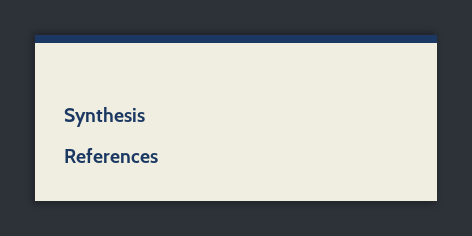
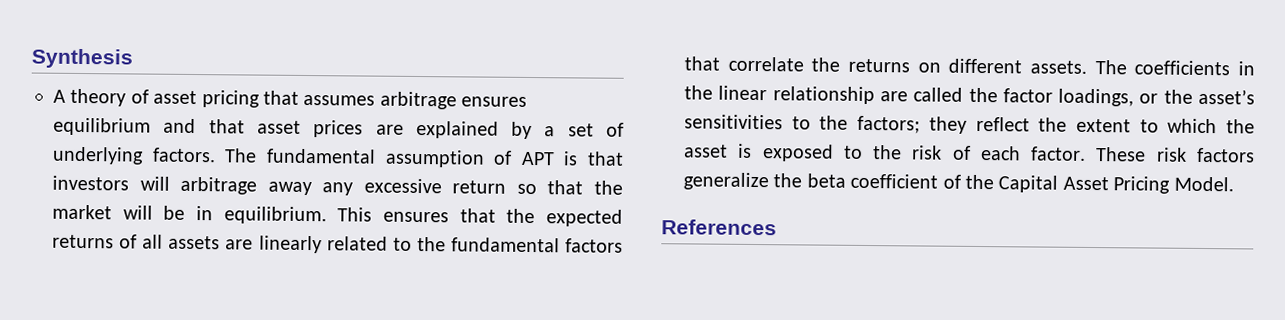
+ A theory of asset pricing that assumes arbitrage ensures equilibrium and that asset prices are explained by a set of underlying factors. The fundamental assumption of APT is that investors will arbitrage away any excessive return so that the market will be in equilibrium. This ensures that the expected returns of all assets are linearly related to the fundamental factors that correlate the returns on different assets. The coefficients in the linear relationship are called the factor loadings, or the asset’s sensitivities to the factors; they reflect the extent to which the asset is exposed to the risk of each factor. These risk factors generalize the beta coefficient of the Capital Asset Pricing Model.

